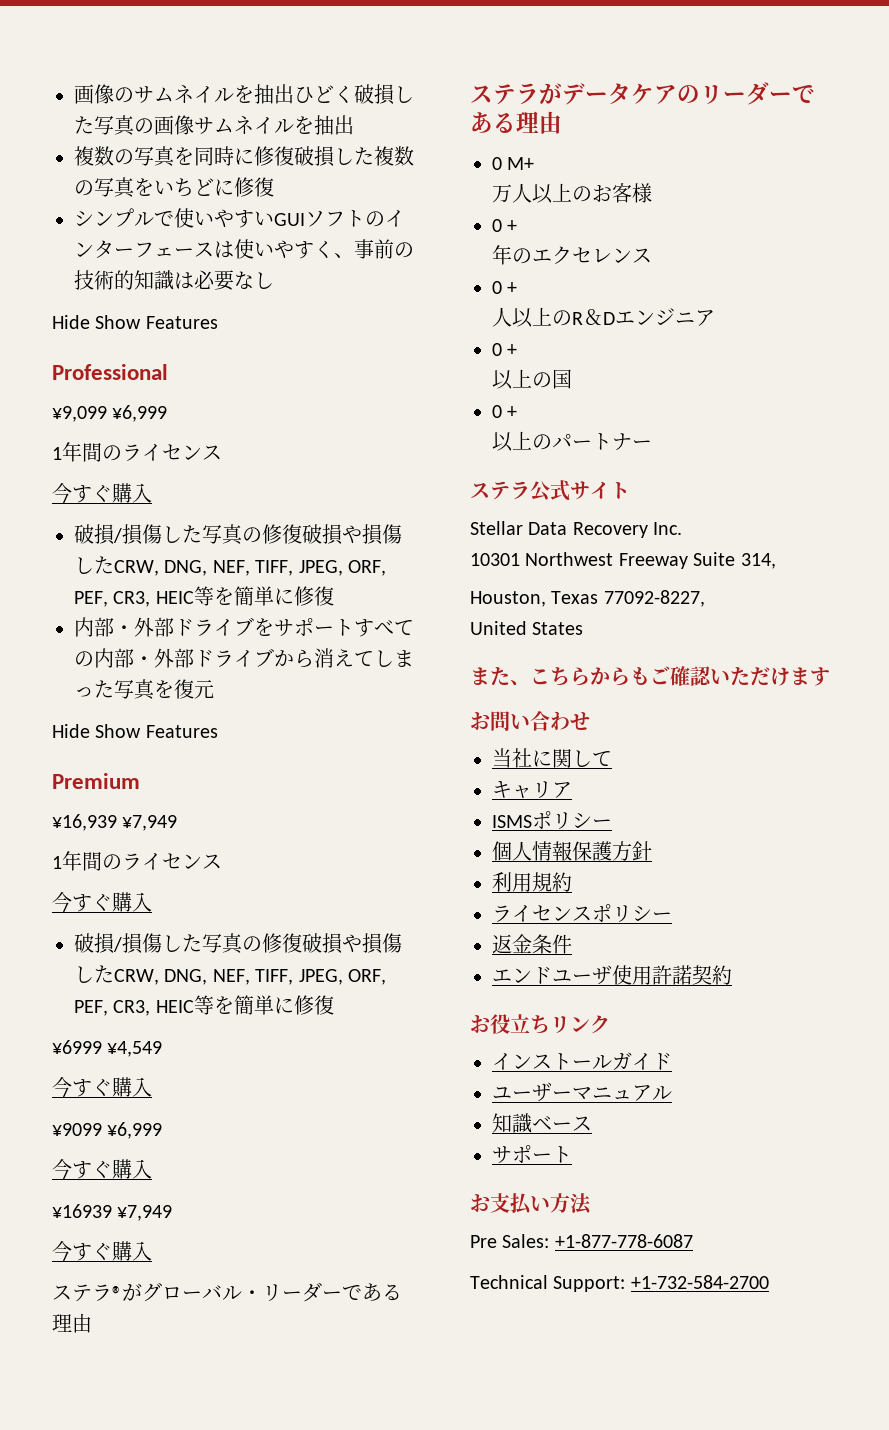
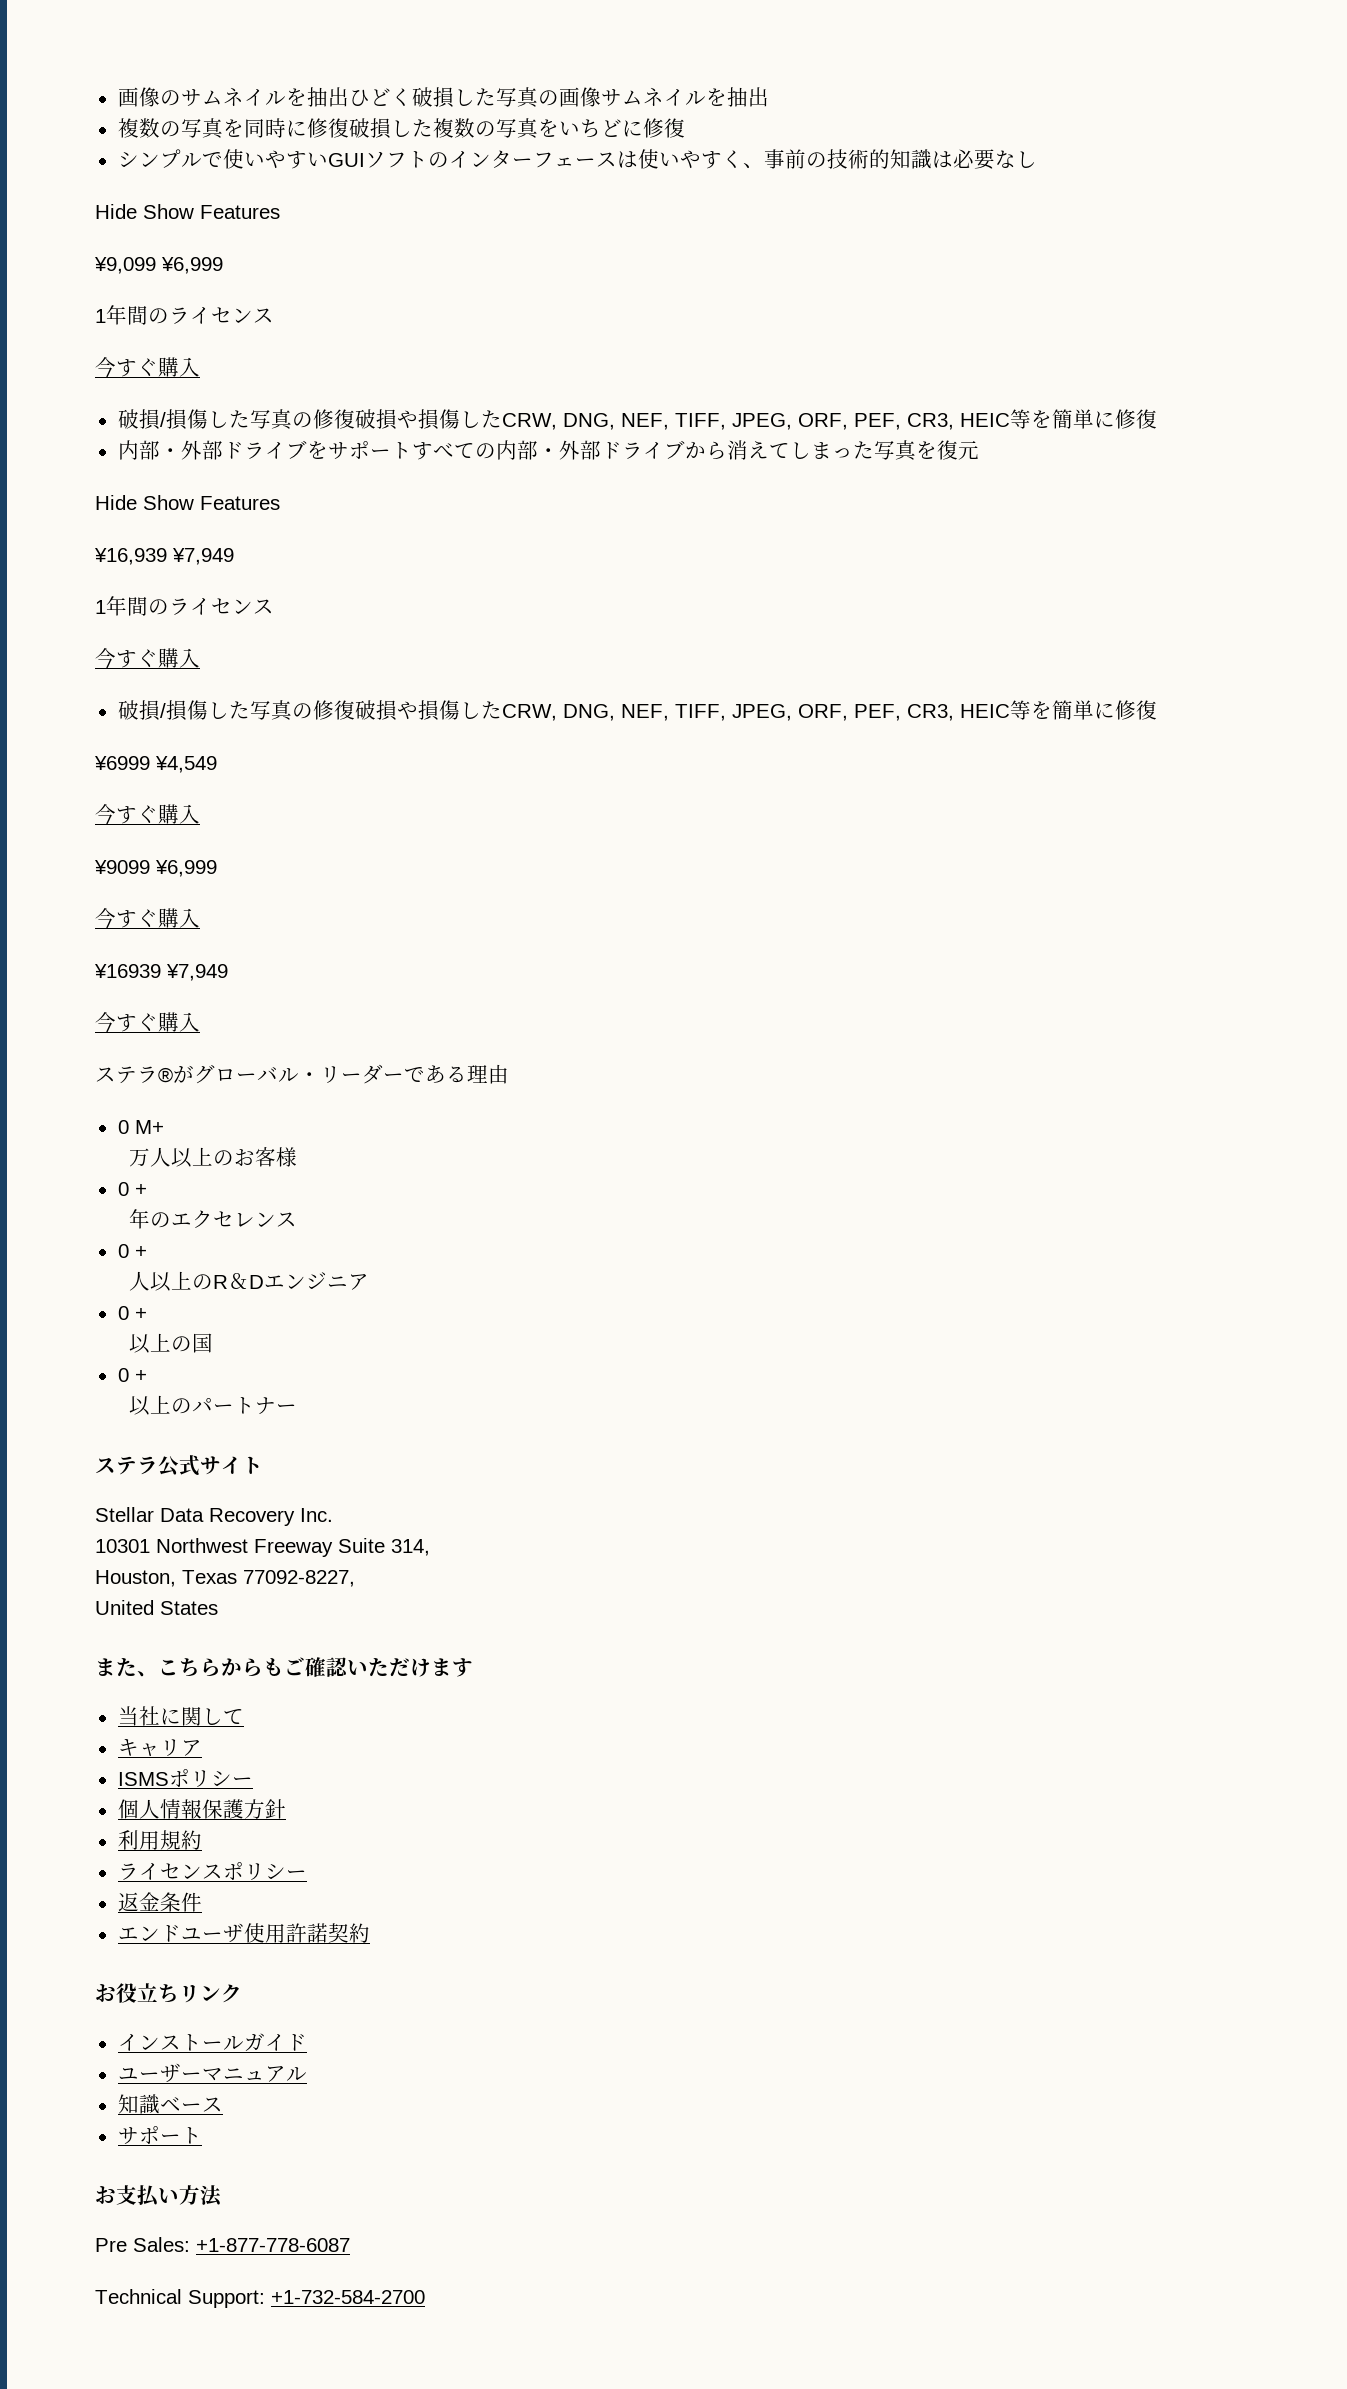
- Professional
- Premium
- ステラがデータケアのリーダーである理由
- お問い合わせ

